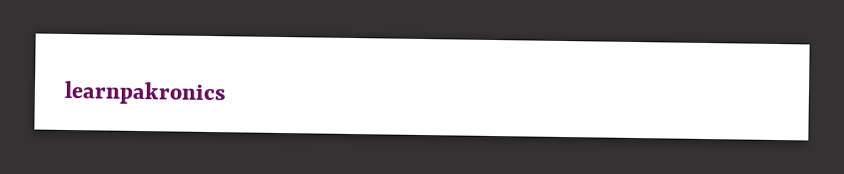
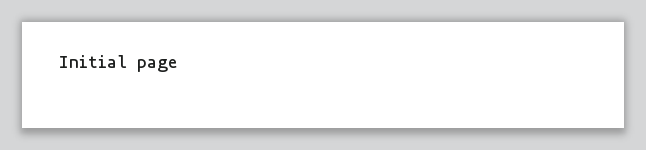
- learnpakronics
+ Initial page

